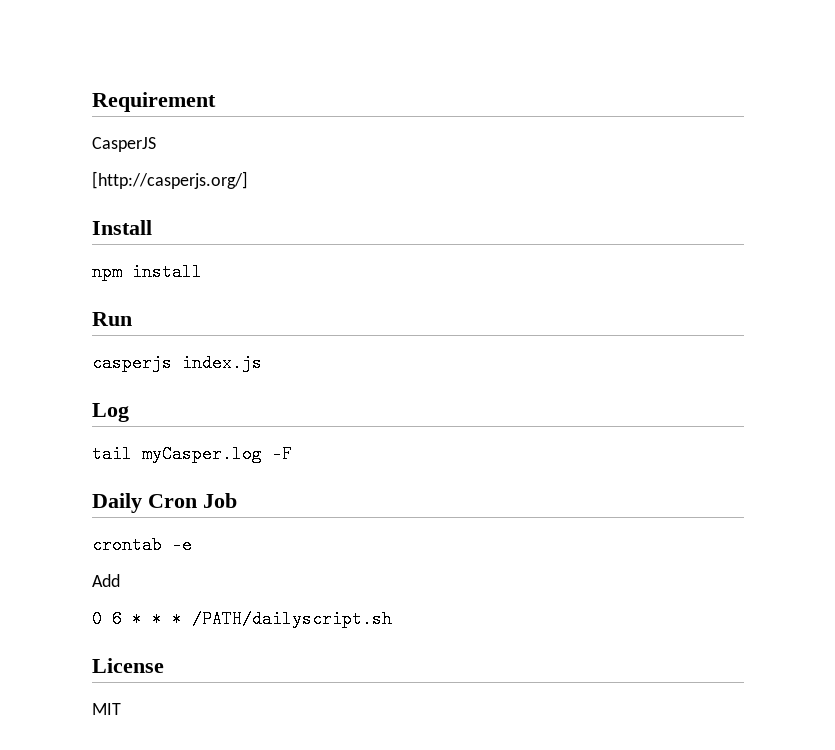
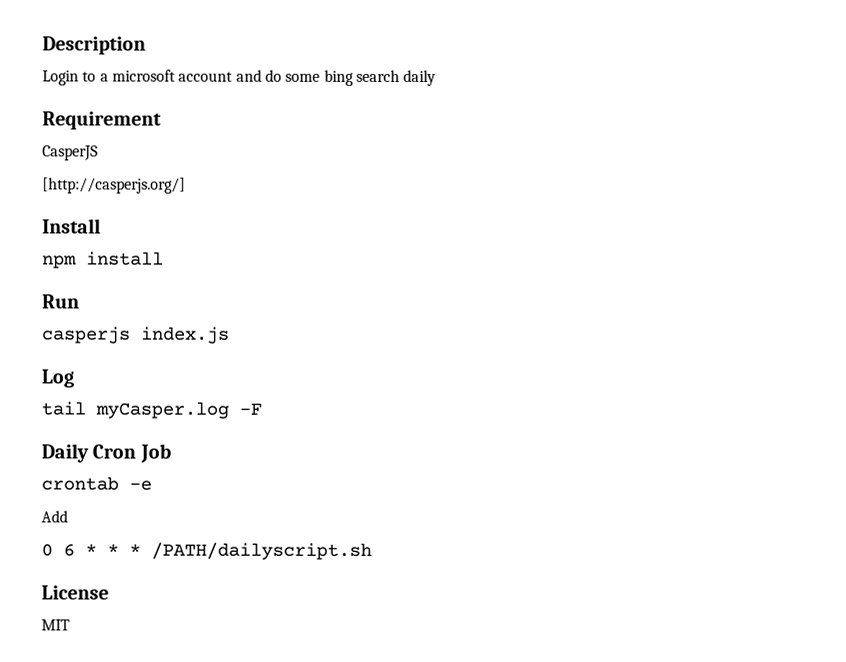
+ Description
+ Login to a microsoft account and do some bing search daily

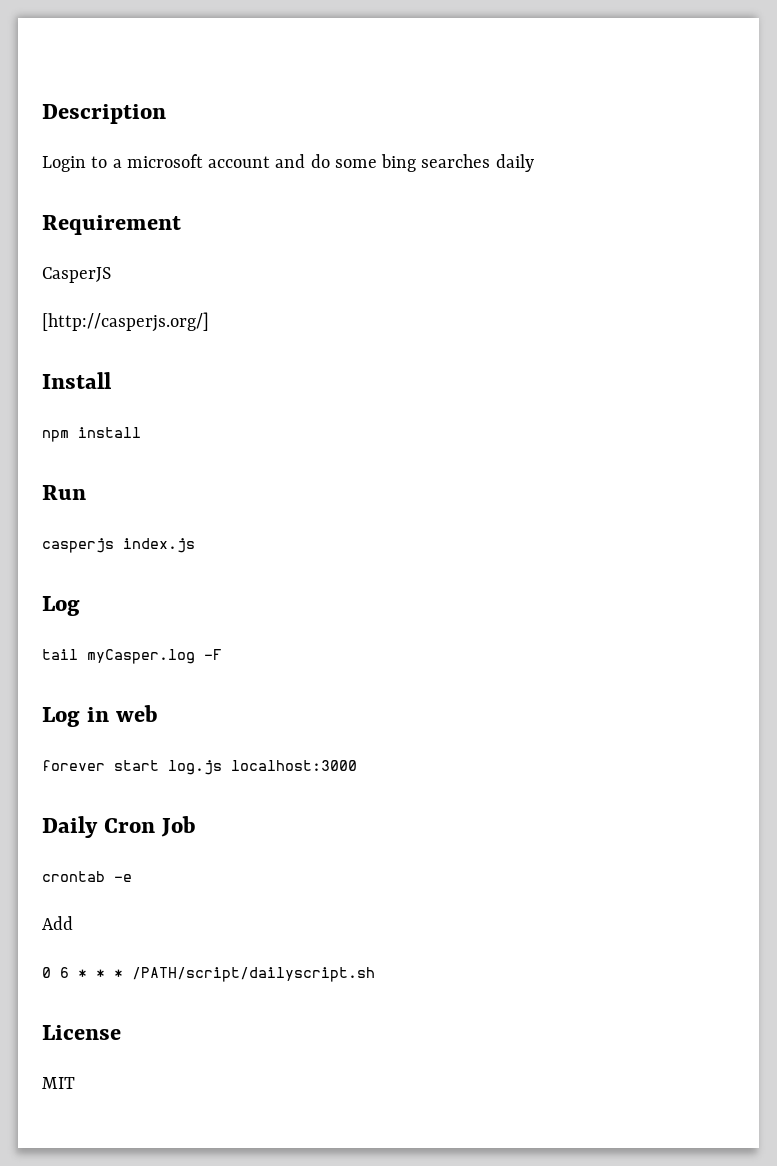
- Login to a microsoft account and do some bing search daily
+ Login to a microsoft account and do some bing searches daily
+ Log in web
+ forever start log.js localhost:3000
- 0 6 * * * /PATH/dailyscript.sh
+ 0 6 * * * /PATH/script/dailyscript.sh

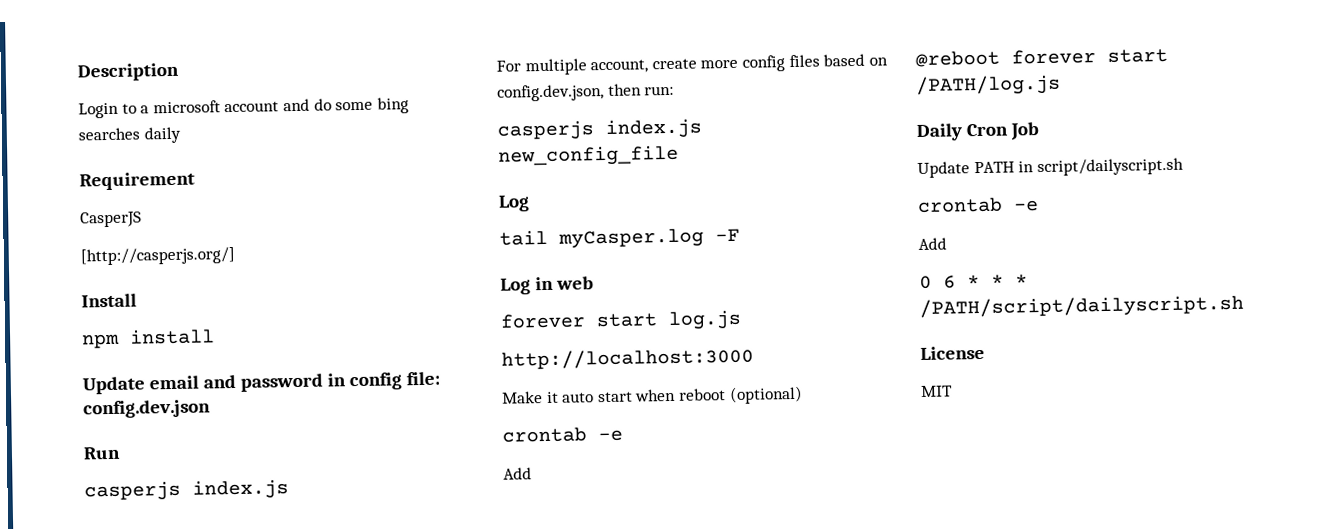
+ Update email and password in config file: config.dev.json
  Run
  casperjs index.js
+ For multiple account, create more config files based on config.dev.json, then run:
+ casperjs index.js new_config_file
- forever start log.js localhost:3000
+ forever start log.js
+ http://localhost:3000
+ Make it auto start when reboot (optional)
+ crontab -e
+ Add
+ @reboot forever start /PATH/log.js
+ Update PATH in script/dailyscript.sh

